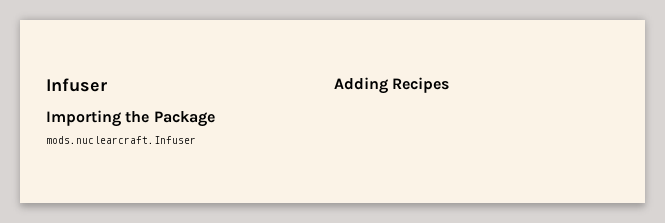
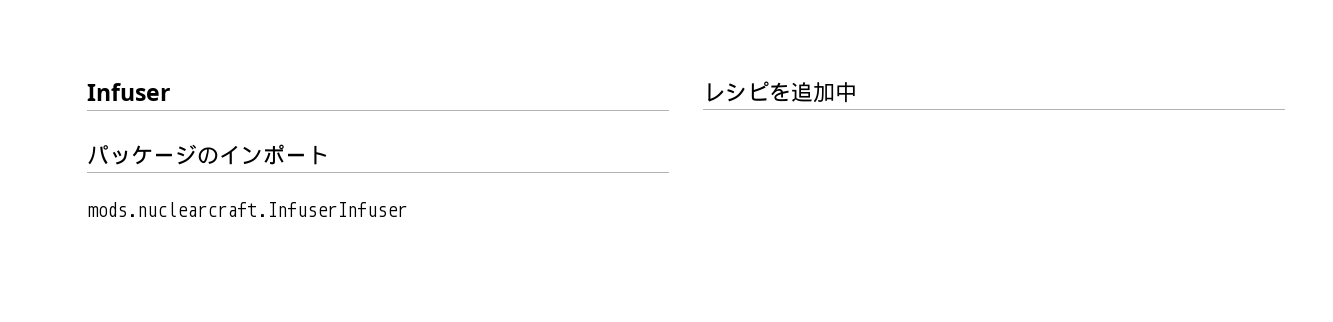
- Importing the Package
- mods.nuclearcraft.Infuser
- Adding Recipes
+ パッケージのインポート
+ mods.nuclearcraft.InfuserInfuser
+ レシピを追加中

